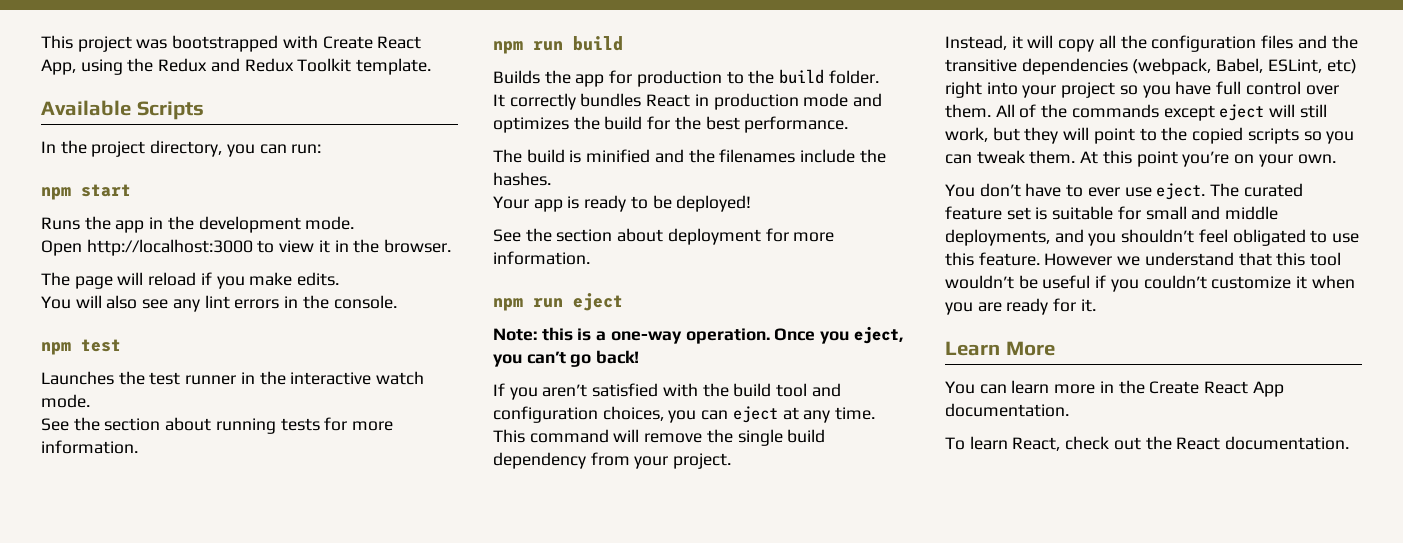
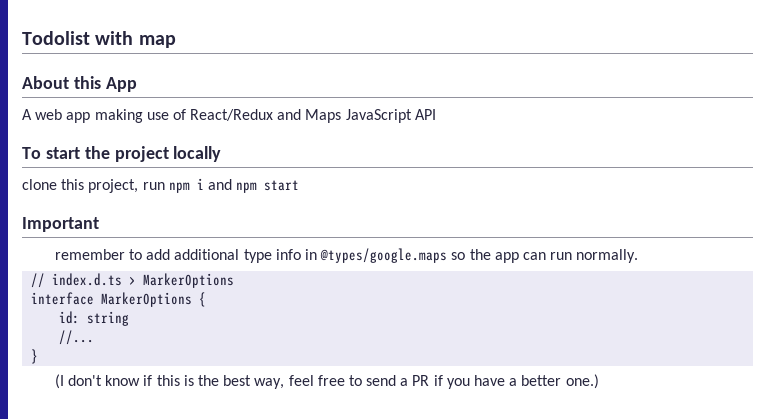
- This project was bootstrapped with Create React App, using the Redux and Redux Toolkit template.
- Available Scripts
- In the project directory, you can run:
- npm start
- Runs the app in the development mode.
- Open http://localhost:3000 to view it in the browser.
- The page will reload if you make edits.
- You will also see any lint errors in the console.
- npm test
- Launches the test runner in the interactive watch mode.
- See the section about running tests for more information.
- npm run build
- Builds the app for production to the build folder.
- It correctly bundles React in production mode and optimizes the build for the best performance.
- The build is minified and the filenames include the hashes.
- Your app is ready to be deployed!
- See the section about deployment for more information.
- npm run eject
- Note: this is a one-way operation. Once you eject, you can’t go back!
- If you aren’t satisfied with the build tool and configuration choices, you can eject at any time. This command will remove the single build dependency from your project.
- Instead, it will copy all the configuration files and the transitive dependencies (webpack, Babel, ESLint, etc) right into your project so you have full control over them. All of the commands except eject will still work, but they will point to the copied scripts so you can tweak them. At this point you’re on your own.
- You don’t have to ever use eject. The curated feature set is suitable for small and middle deployments, and you shouldn’t feel obligated to use this feature. However we understand that this tool wouldn’t be useful if you couldn’t customize it when you are ready for it.
- Learn More
- You can learn more in the Create React App documentation.
- To learn React, check out the React documentation.
+ Todolist with map
+ About this App
+ A web app making use of React/Redux and Maps JavaScript API
+ To start the project locally
+ clone this project, run npm i and npm start
+ Important
+ remember to add additional type info in @types/google.maps so the app can run normally.
+ // index.d.ts > MarkerOptions
+ interface MarkerOptions {
+ id: string
+ //...
+ }
+ (I don't know if this is the best way, feel free to send a PR if you have a better one.)

